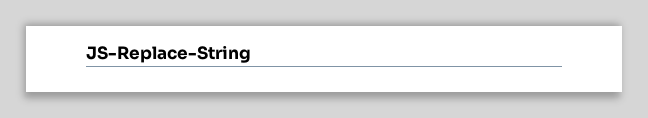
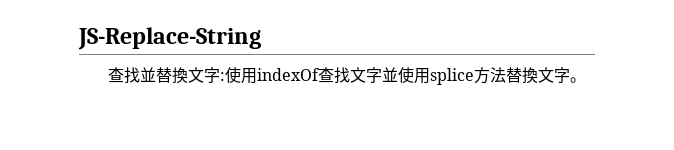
+ 查找並替換文字:使用indexOf查找文字並使用splice方法替換文字。

